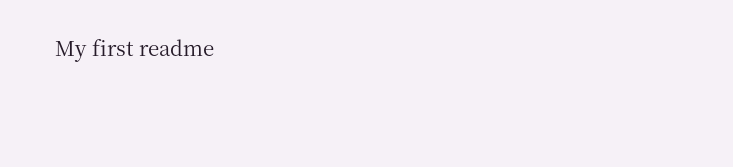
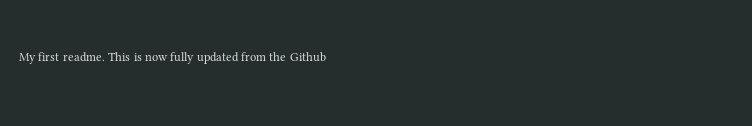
- My first readme
+ My first readme. This is now fully updated from the Github

